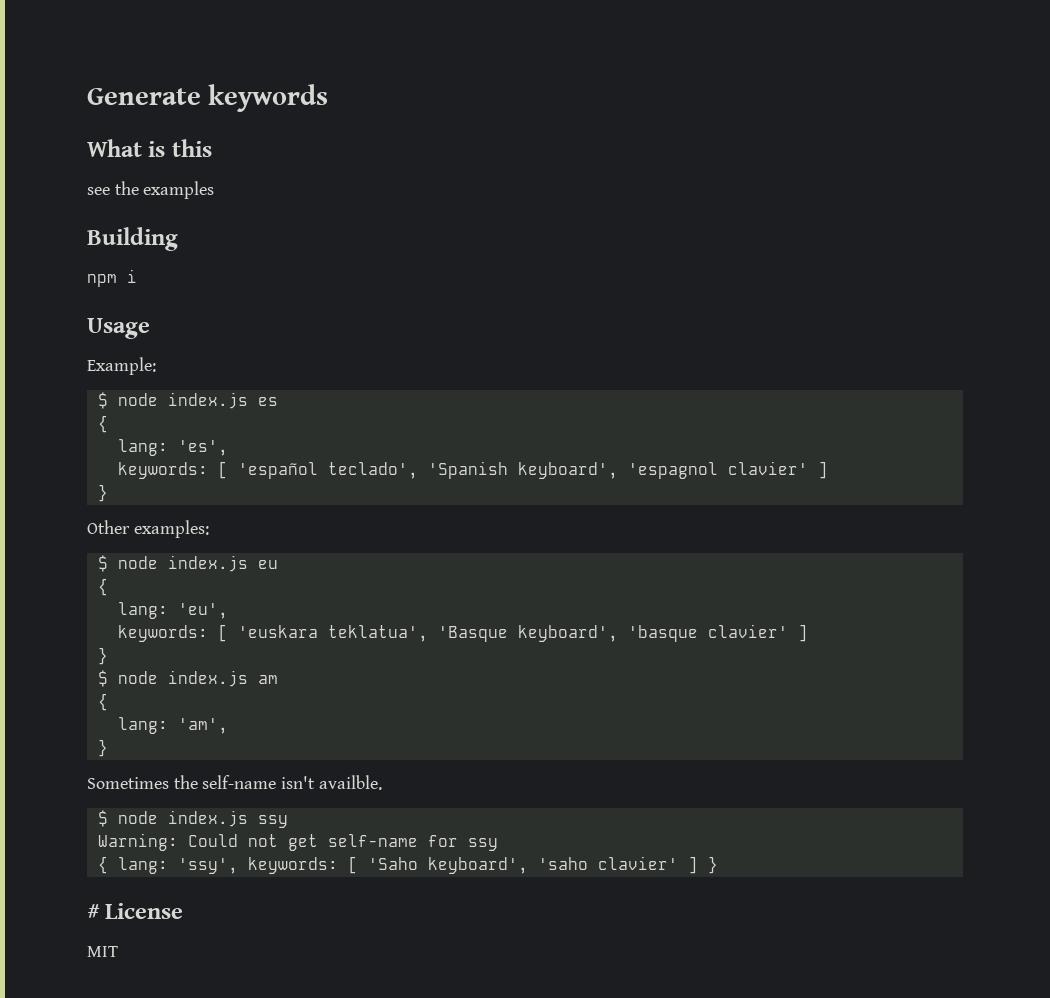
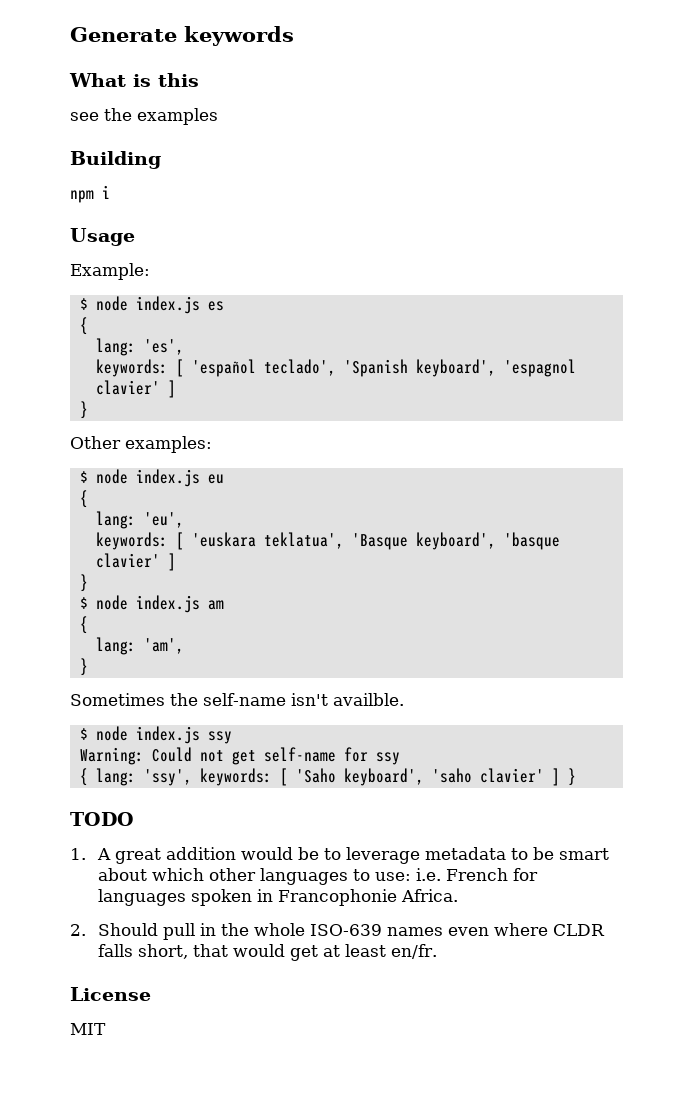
- # License
+ TODO
+ 1. A great addition would be to leverage metadata to be smart about which other languages to use: i.e. French for languages spoken in Francophonie Africa.
+ 2. Should pull in the whole ISO-639 names even where CLDR falls short, that would get at least en/fr.
+ License

